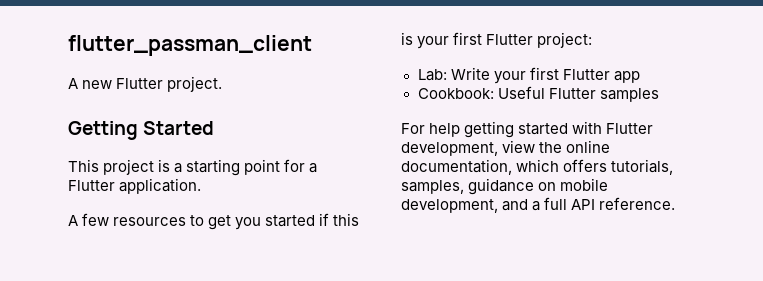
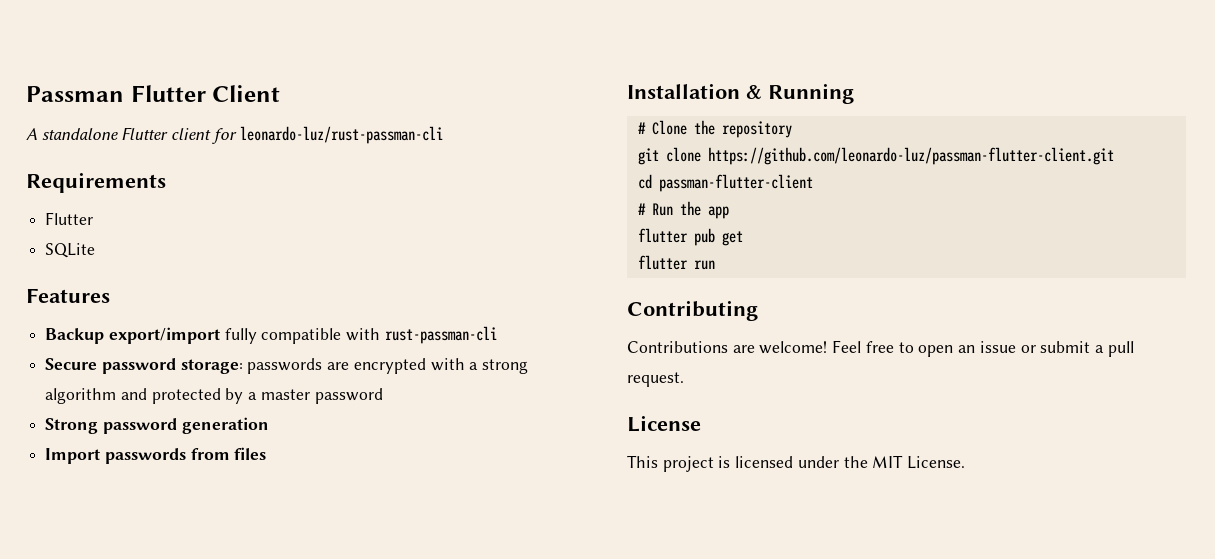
- flutter_passman_client
- A new Flutter project.
- Getting Started
- This project is a starting point for a Flutter application.
- A few resources to get you started if this is your first Flutter project:
- Lab: Write your first Flutter app
- Cookbook: Useful Flutter samples
- For help getting started with Flutter development, view the online documentation, which offers tutorials, samples, guidance on mobile development, and a full API reference.
+ Passman Flutter Client
+ A standalone Flutter client for leonardo-luz/rust-passman-cli
+ Requirements
+ Flutter
+ SQLite
+ Features
+ Backup export/import fully compatible with rust-passman-cli
+ Secure password storage: passwords are encrypted with a strong algorithm and protected by a master password
+ Strong password generation
+ Import passwords from files
+ Installation & Running
+ # Clone the repository
+ git clone https://github.com/leonardo-luz/passman-flutter-client.git
+ cd passman-flutter-client
+ # Run the app
+ flutter pub get
+ flutter run
+ Contributing
+ Contributions are welcome! Feel free to open an issue or submit a pull request.
+ License
+ This project is licensed under the MIT License.

